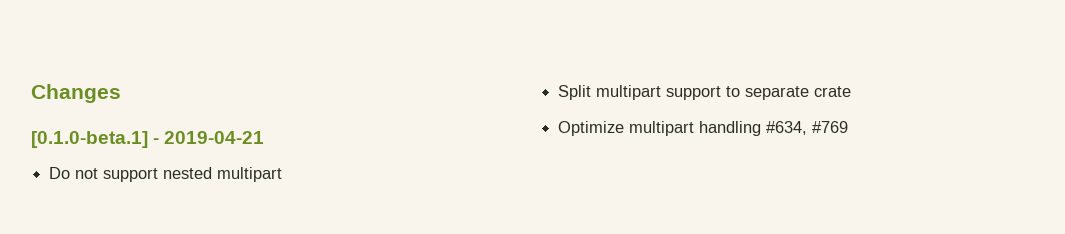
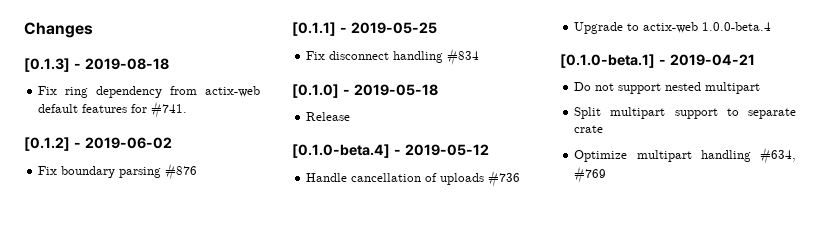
+ [0.1.3] - 2019-08-18
+ Fix ring dependency from actix-web default features for #741.
+ [0.1.2] - 2019-06-02
+ Fix boundary parsing #876
+ [0.1.1] - 2019-05-25
+ Fix disconnect handling #834
+ [0.1.0] - 2019-05-18
+ Release
+ [0.1.0-beta.4] - 2019-05-12
+ Handle cancellation of uploads #736
+ Upgrade to actix-web 1.0.0-beta.4

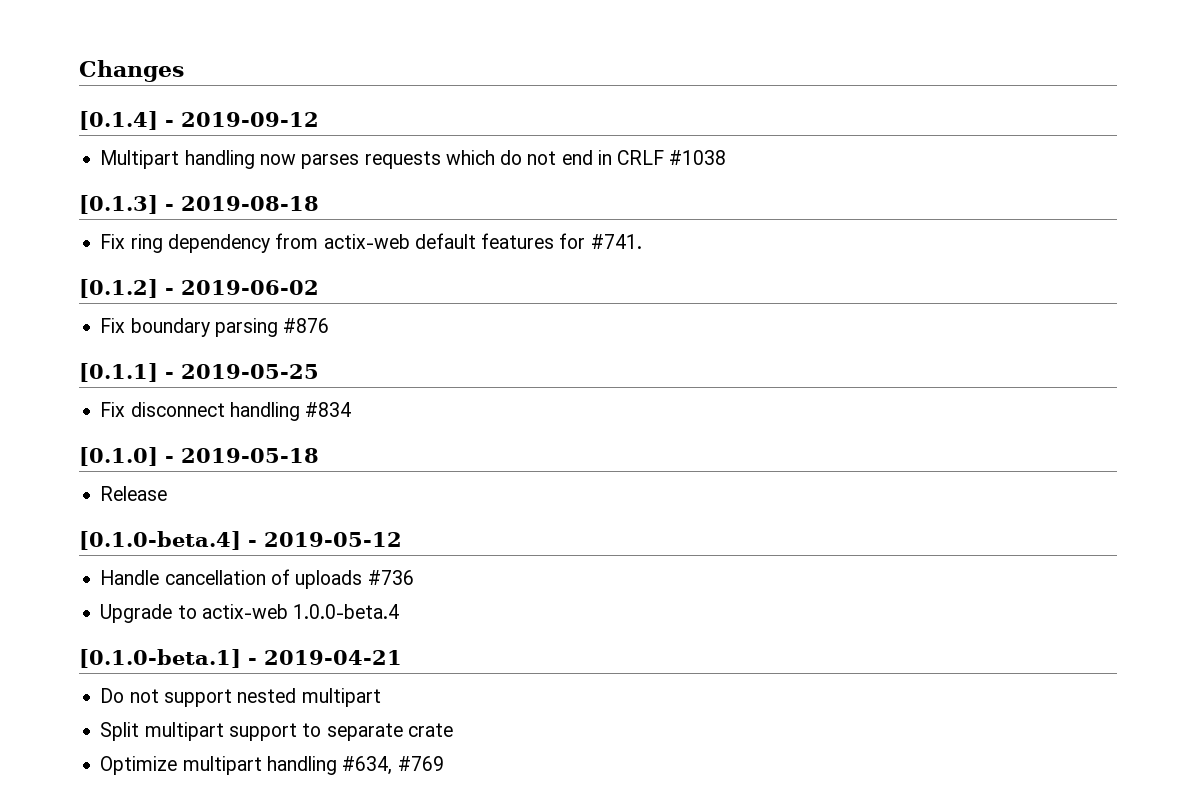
+ [0.1.4] - 2019-09-12
+ Multipart handling now parses requests which do not end in CRLF #1038

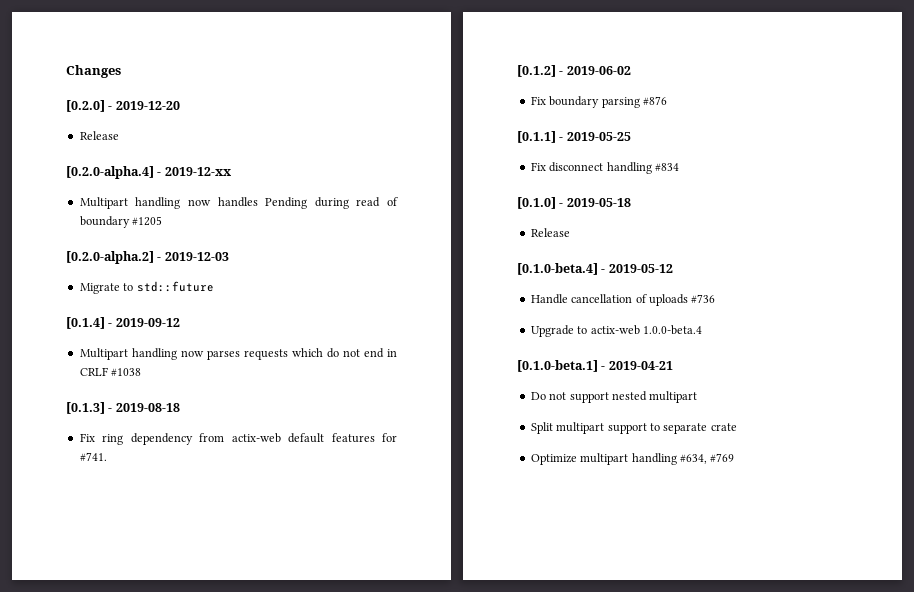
+ [0.2.0] - 2019-12-20
+ Release
+ [0.2.0-alpha.4] - 2019-12-xx
+ Multipart handling now handles Pending during read of boundary #1205
+ [0.2.0-alpha.2] - 2019-12-03
+ Migrate to std::future

